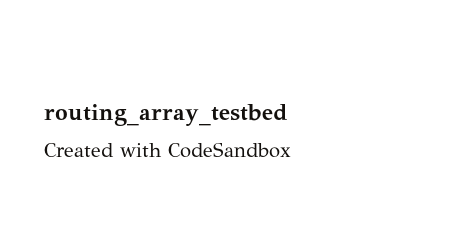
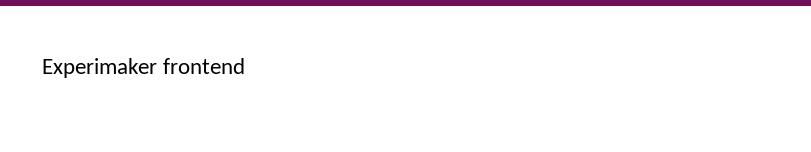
- routing_array_testbed
- Created with CodeSandbox
+ Experimaker frontend

